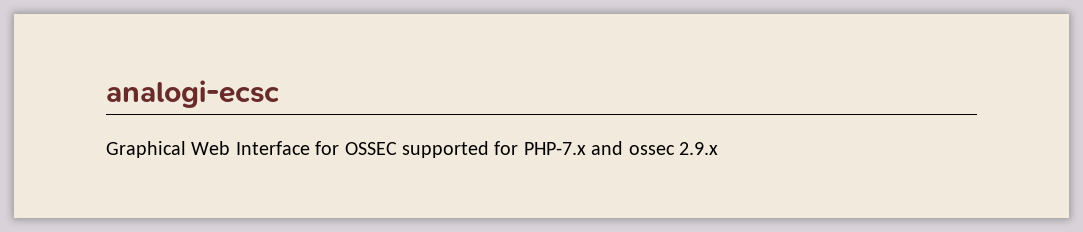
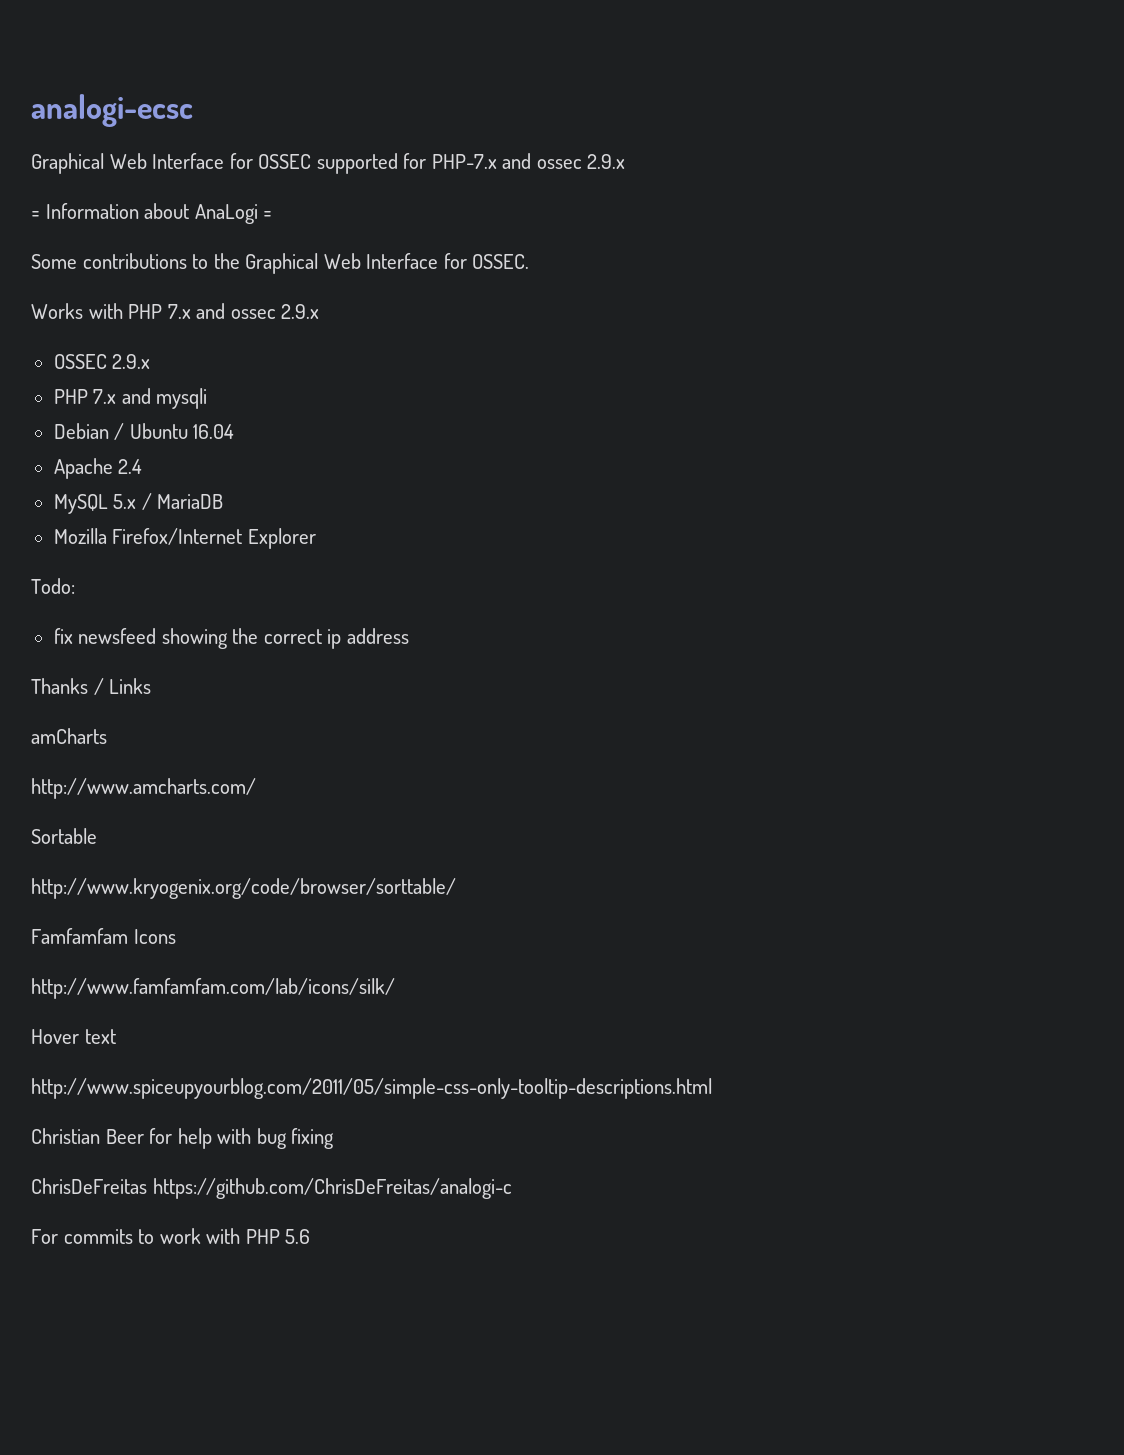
+ = Information about AnaLogi =
+ Some contributions to the Graphical Web Interface for OSSEC.
+ Works with PHP 7.x and ossec 2.9.x
+ OSSEC 2.9.x
+ PHP 7.x and mysqli
+ Debian / Ubuntu 16.04
+ Apache 2.4
+ MySQL 5.x / MariaDB
+ Mozilla Firefox/Internet Explorer
+ Todo:
+ fix newsfeed showing the correct ip address
+ Thanks / Links
+ amCharts
+ http://www.amcharts.com/
+ Sortable
+ http://www.kryogenix.org/code/browser/sorttable/
+ Famfamfam Icons
+ http://www.famfamfam.com/lab/icons/silk/
+ Hover text
+ http://www.spiceupyourblog.com/2011/05/simple-css-only-tooltip-descriptions.html
+ Christian Beer for help with bug fixing
+ ChrisDeFreitas https://github.com/ChrisDeFreitas/analogi-c
+ For commits to work with PHP 5.6

